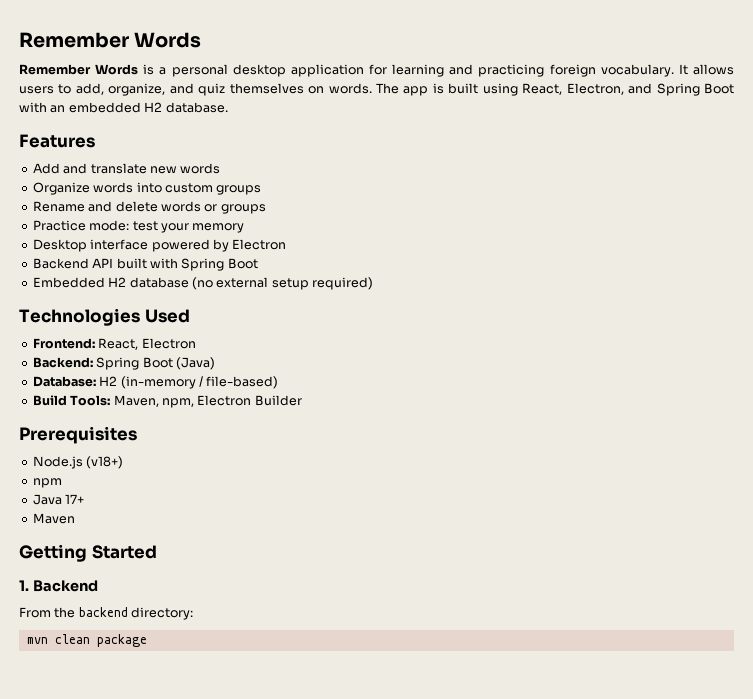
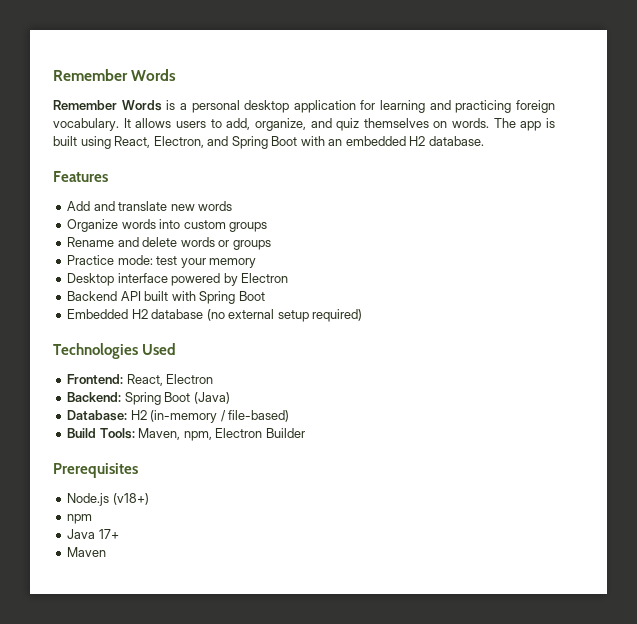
- Getting Started
- 1. Backend
- From the backend directory:
- mvn clean package

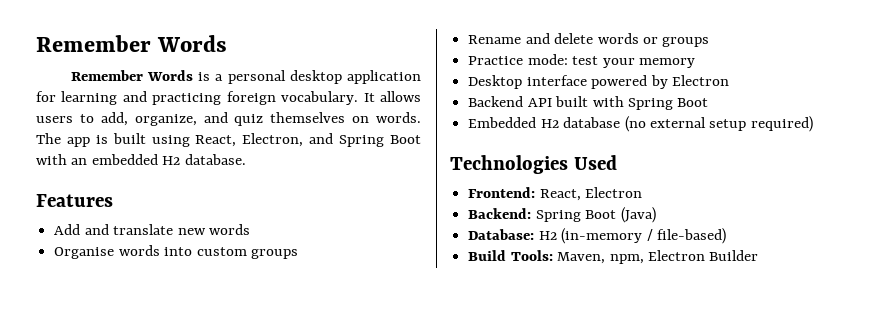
- Organize words into custom groups
+ Organise words into custom groups
- Prerequisites
- Node.js (v18+)
- npm
- Java 17+
- Maven

